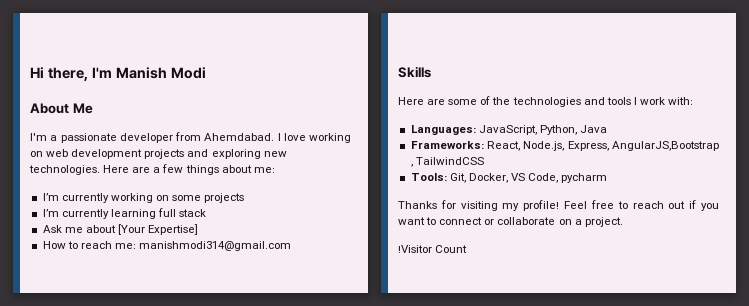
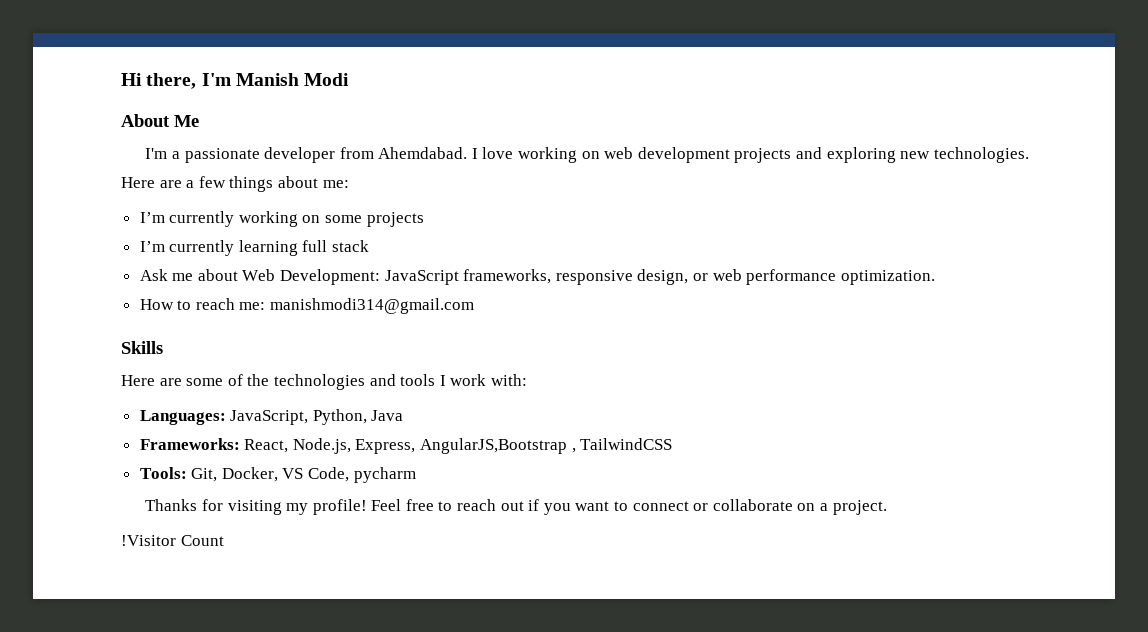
- Ask me about [Your Expertise]
+ Ask me about Web Development: JavaScript frameworks, responsive design, or web performance optimization.

